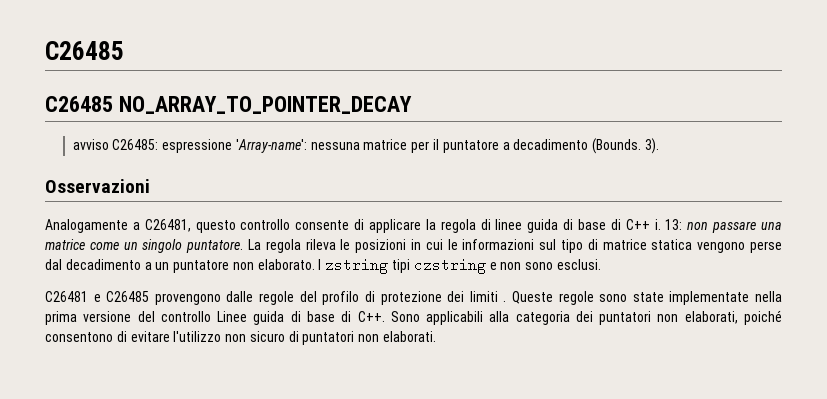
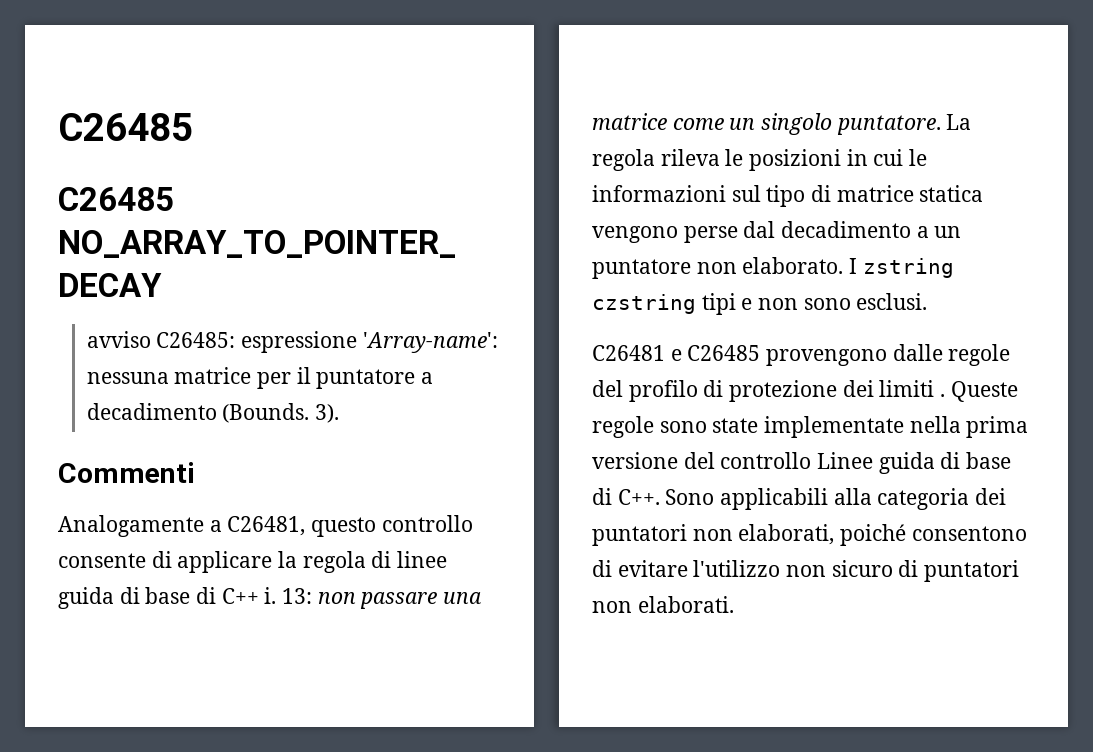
- Osservazioni
+ Commenti
- I zstring tipi czstring e non sono esclusi.
+ I zstring czstring tipi e non sono esclusi.

